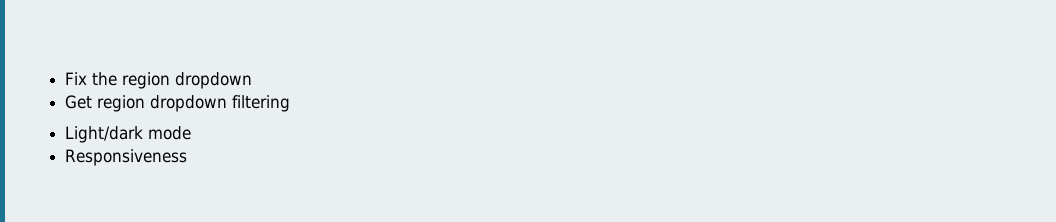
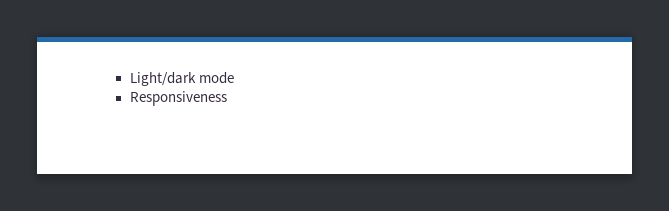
- Fix the region dropdown
- Get region dropdown filtering

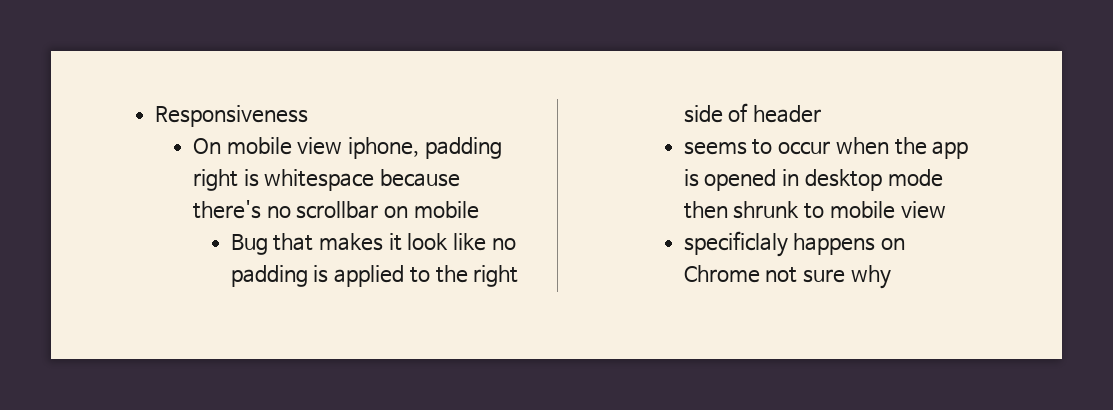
- Light/dark mode
  Responsiveness
+ On mobile view iphone, padding right is whitespace because there's no scrollbar on mobile
+ Bug that makes it look like no padding is applied to the right side of header
+ seems to occur when the app is opened in desktop mode then shrunk to mobile view
+ specificlaly happens on Chrome not sure why

